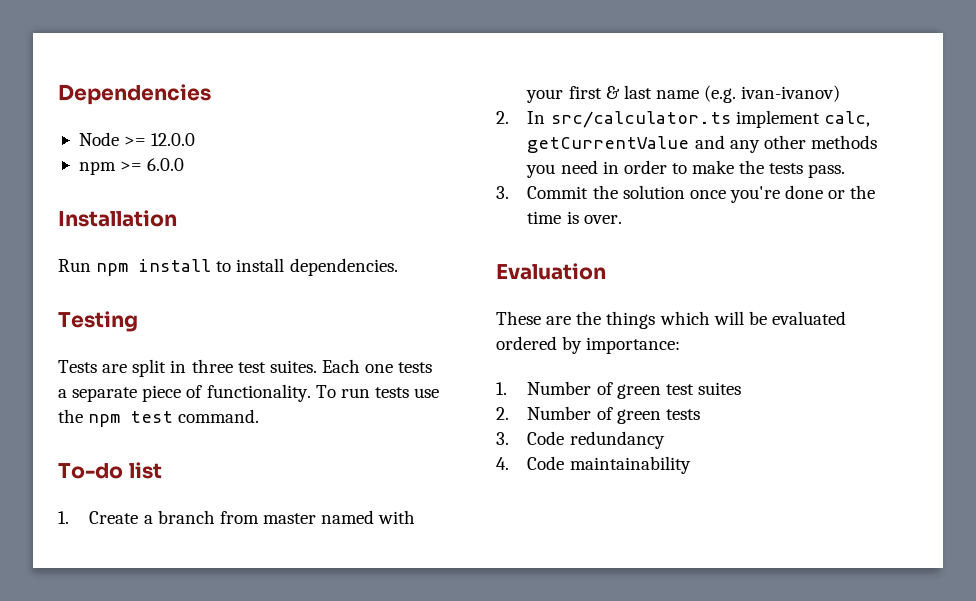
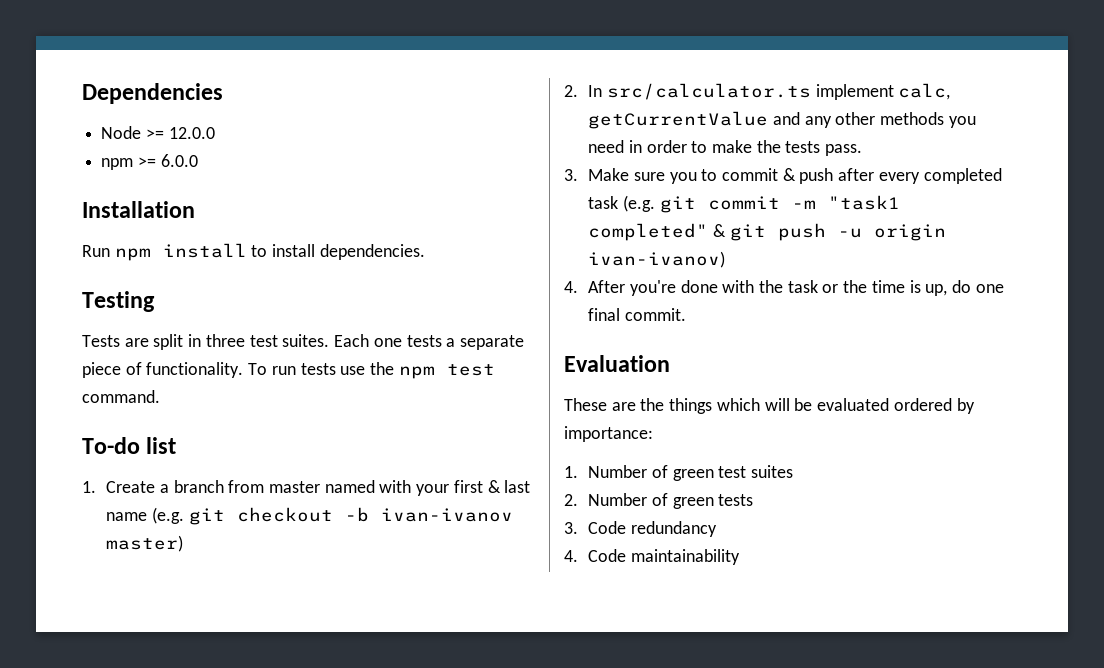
- 1. Create a branch from master named with your first & last name (e.g. ivan-ivanov)
+ 1. Create a branch from master named with your first & last name (e.g. git checkout -b ivan-ivanov master)
- 3. Commit the solution once you're done or the time is over.
+ 3. Make sure you to commit & push after every completed task (e.g. git commit -m "task1 completed" & git push -u origin ivan-ivanov)
+ 4. After you're done with the task or the time is up, do one final commit.

